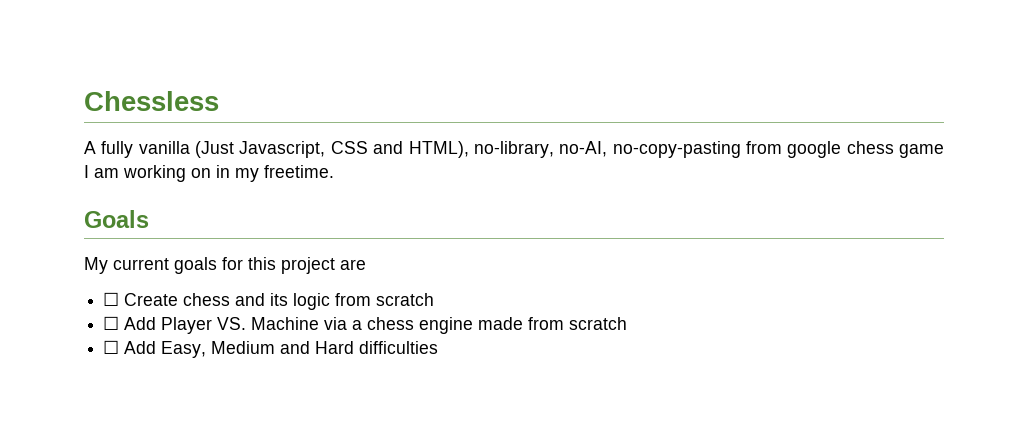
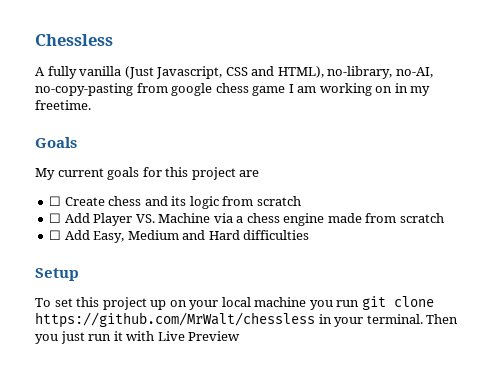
+ Setup
+ To set this project up on your local machine you run git clone https://github.com/MrWalt/chessless in your terminal. Then you just run it with Live Preview

